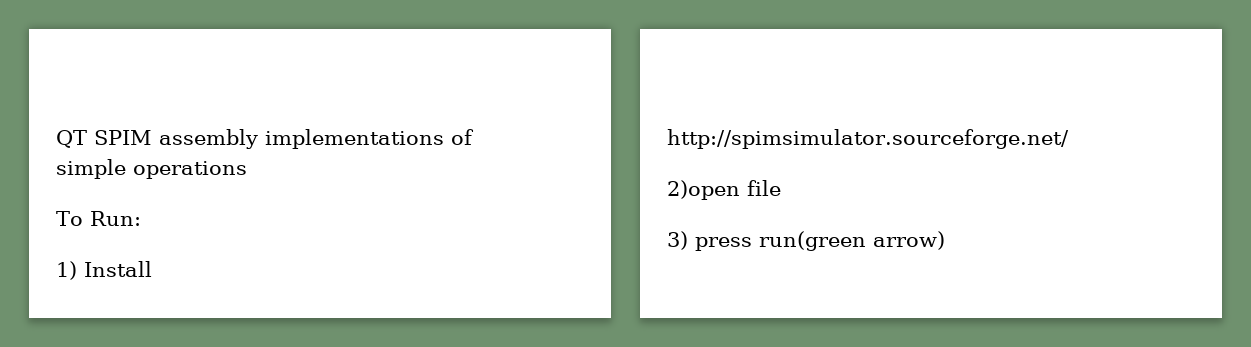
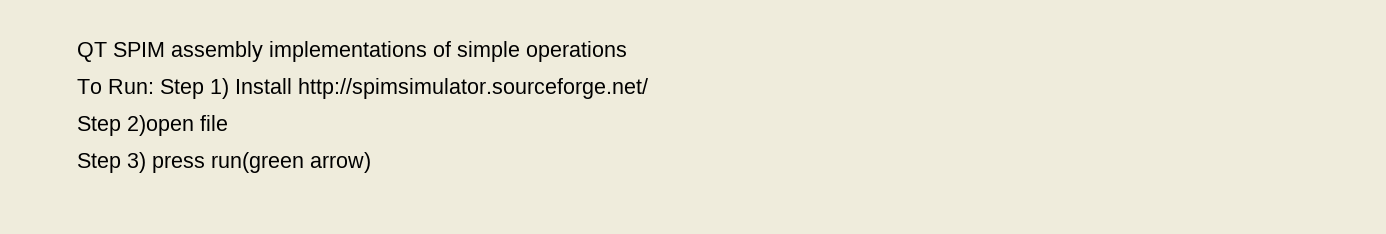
- To Run:
- 1) Install http://spimsimulator.sourceforge.net/
+ To Run: Step 1) Install http://spimsimulator.sourceforge.net/
- 2)open file
+ Step 2)open file
- 3) press run(green arrow)
+ Step 3) press run(green arrow)

